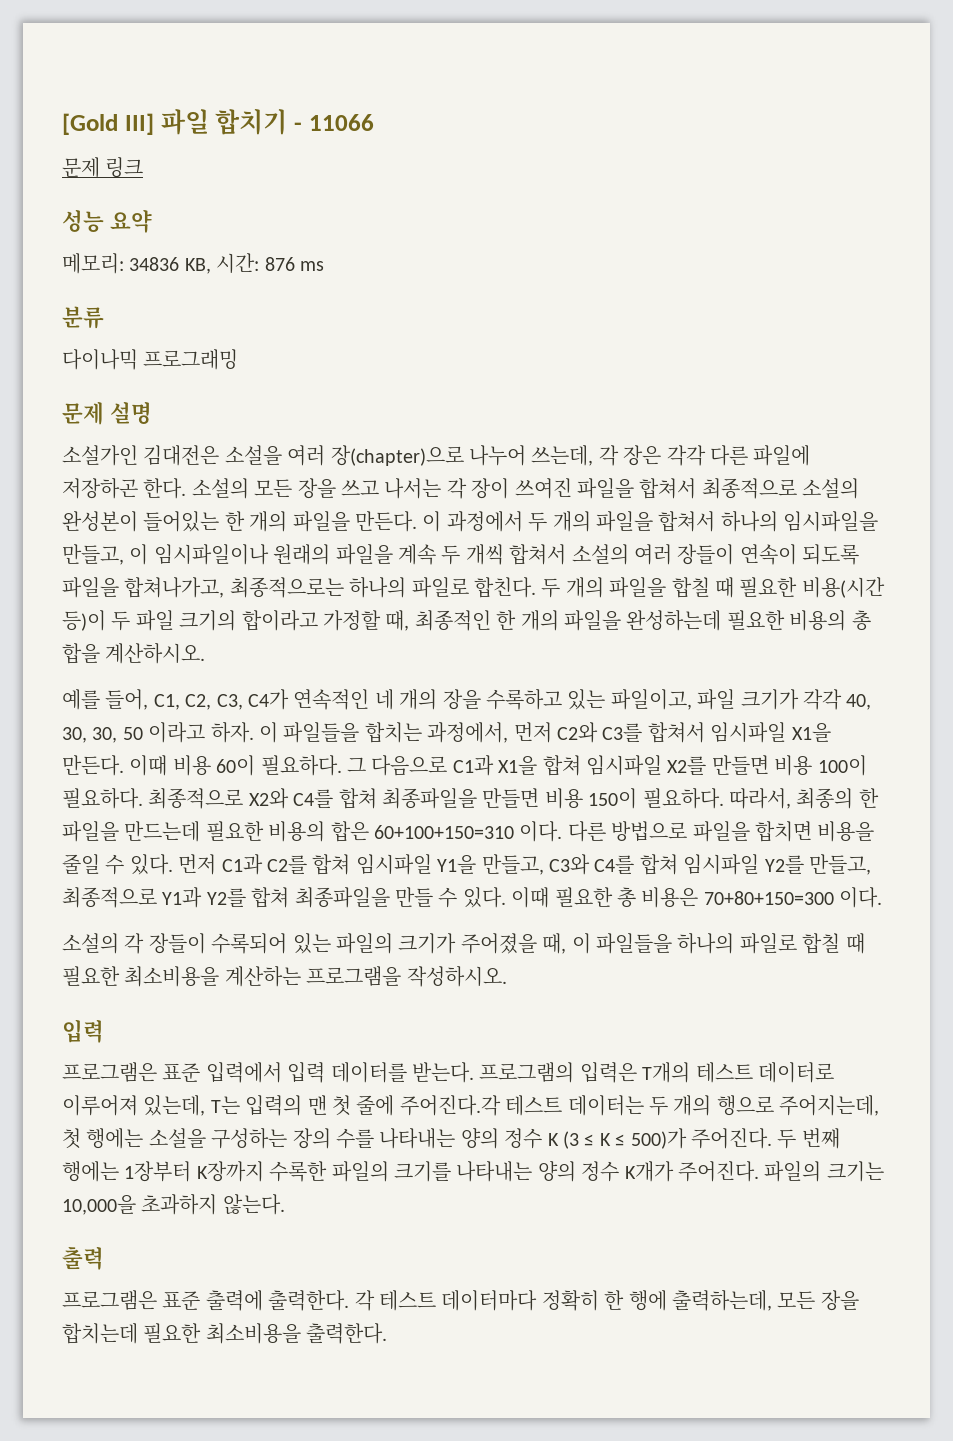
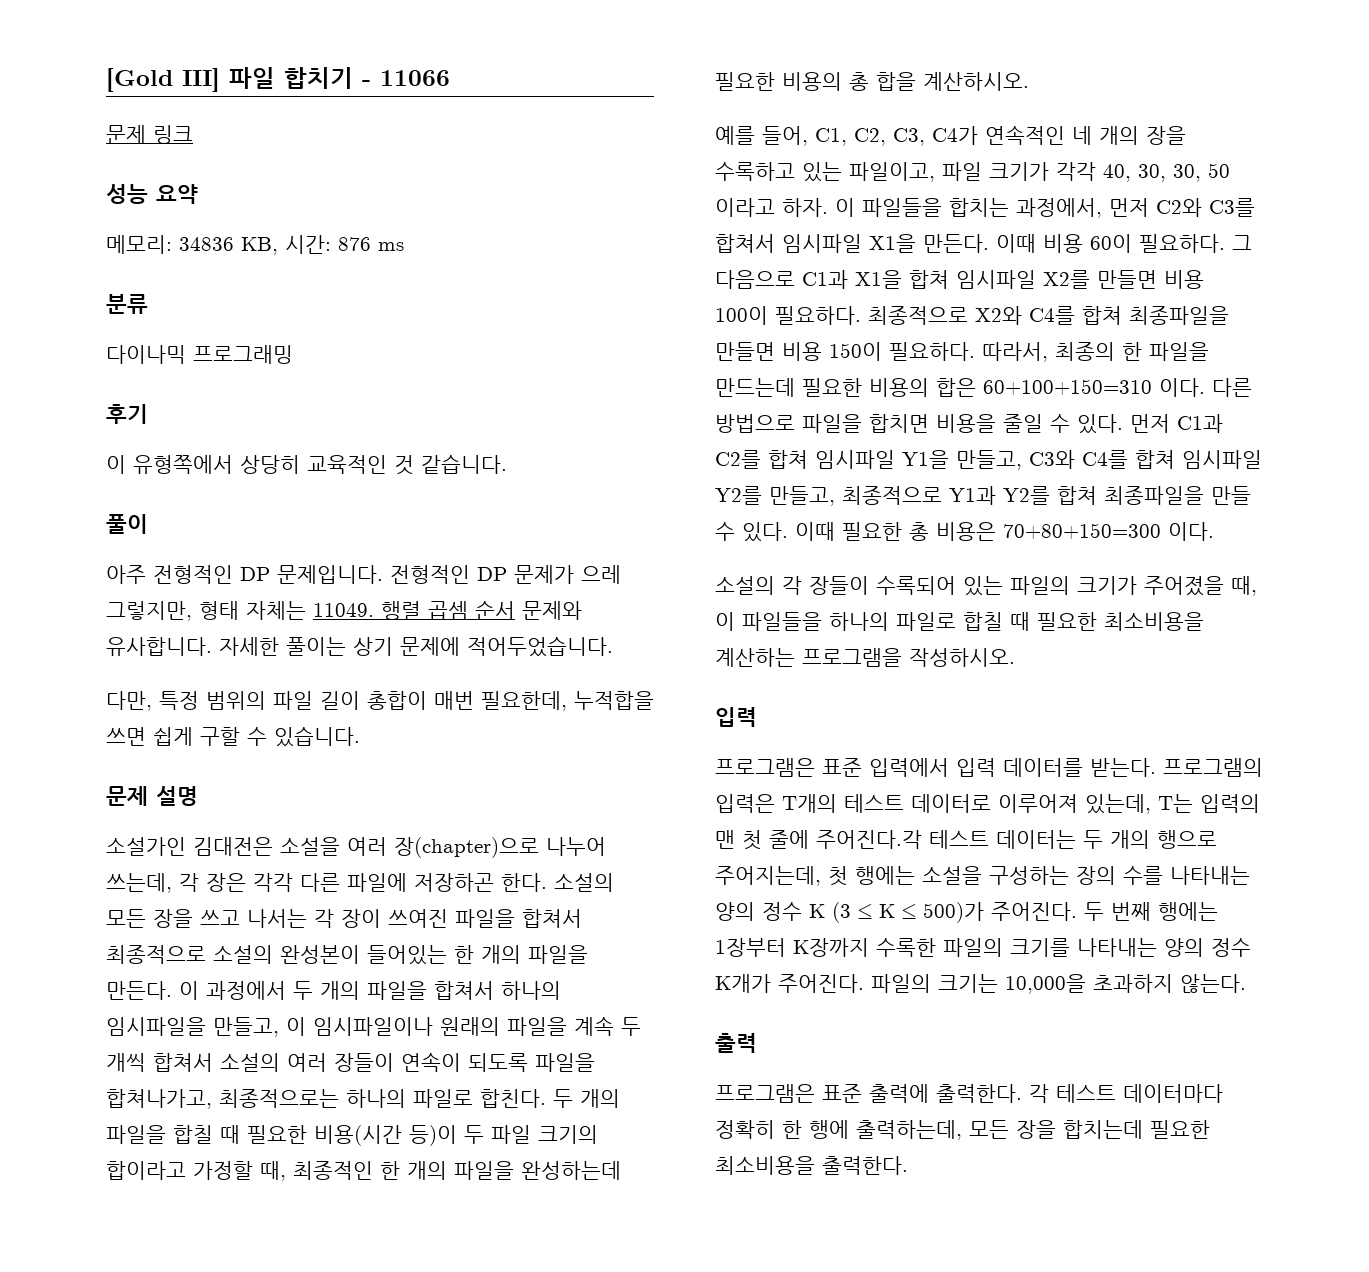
+ 후기
+ 이 유형쪽에서 상당히 교육적인 것 같습니다.
+ 풀이
+ 아주 전형적인 DP 문제입니다. 전형적인 DP 문제가 으레 그렇지만, 형태 자체는 11049. 행렬 곱셈 순서 문제와 유사합니다. 자세한 풀이는 상기 문제에 적어두었습니다.
+ 다만, 특정 범위의 파일 길이 총합이 매번 필요한데, 누적합을 쓰면 쉽게 구할 수 있습니다.

